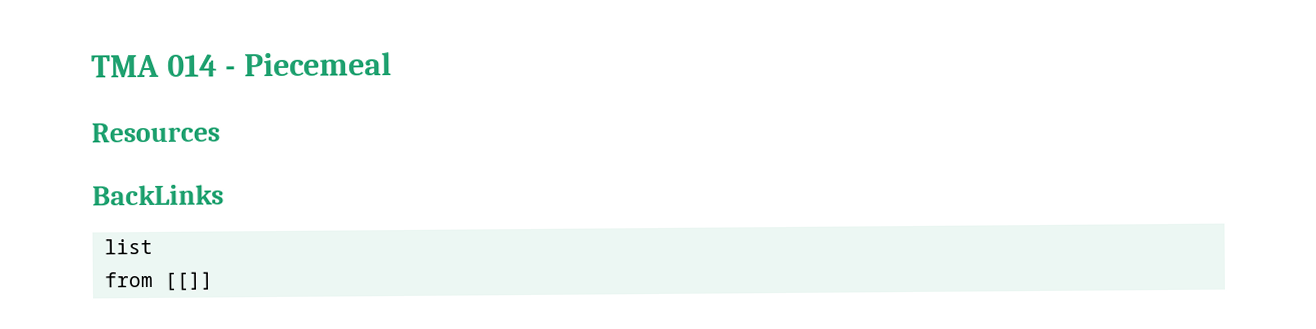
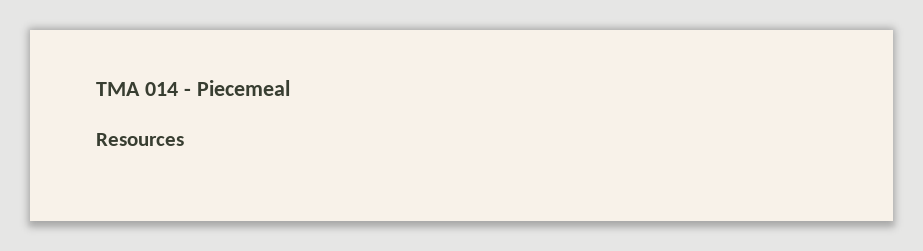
- BackLinks
- list
- from [[]]

